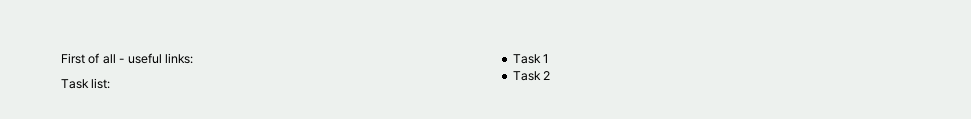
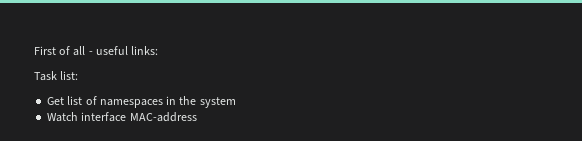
- Task 1
- Task 2
+ Get list of namespaces in the system
+ Watch interface MAC-address

